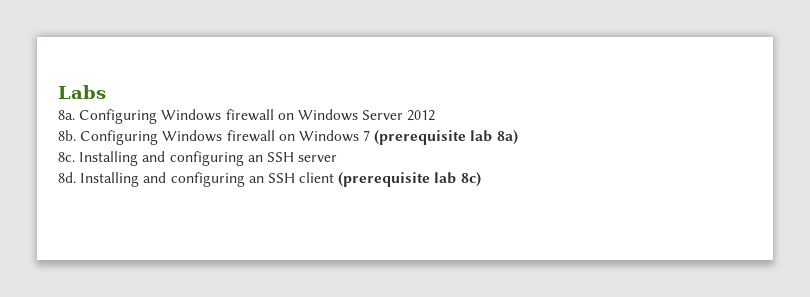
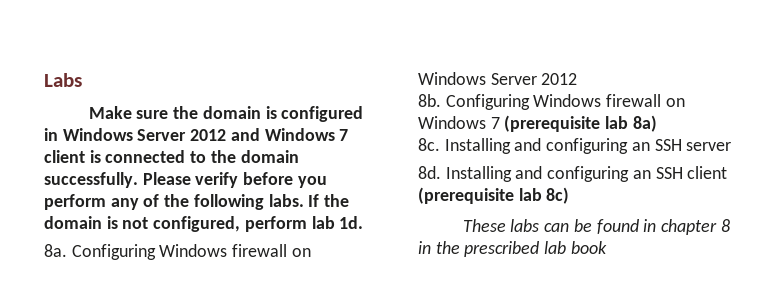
+ Make sure the domain is configured in Windows Server 2012 and Windows 7 client is connected to the domain successfully. Please verify before you perform any of the following labs. If the domain is not configured, perform lab 1d.
+ These labs can be found in chapter 8 in the prescribed lab book

